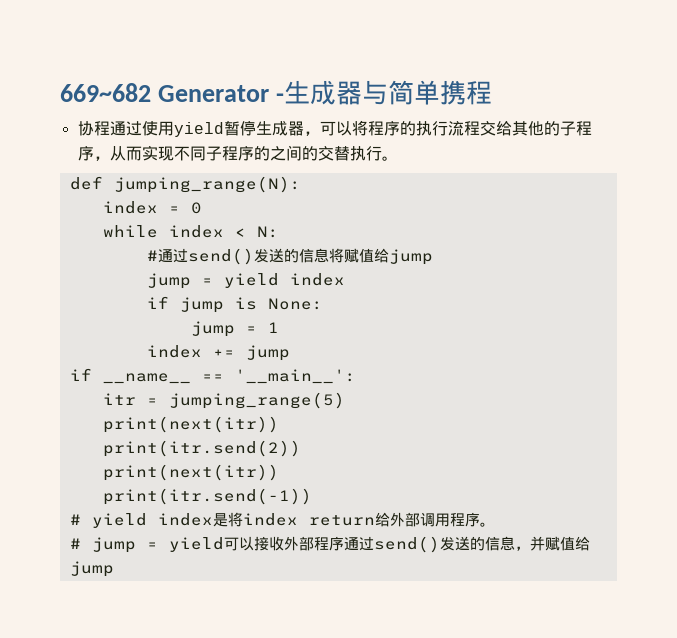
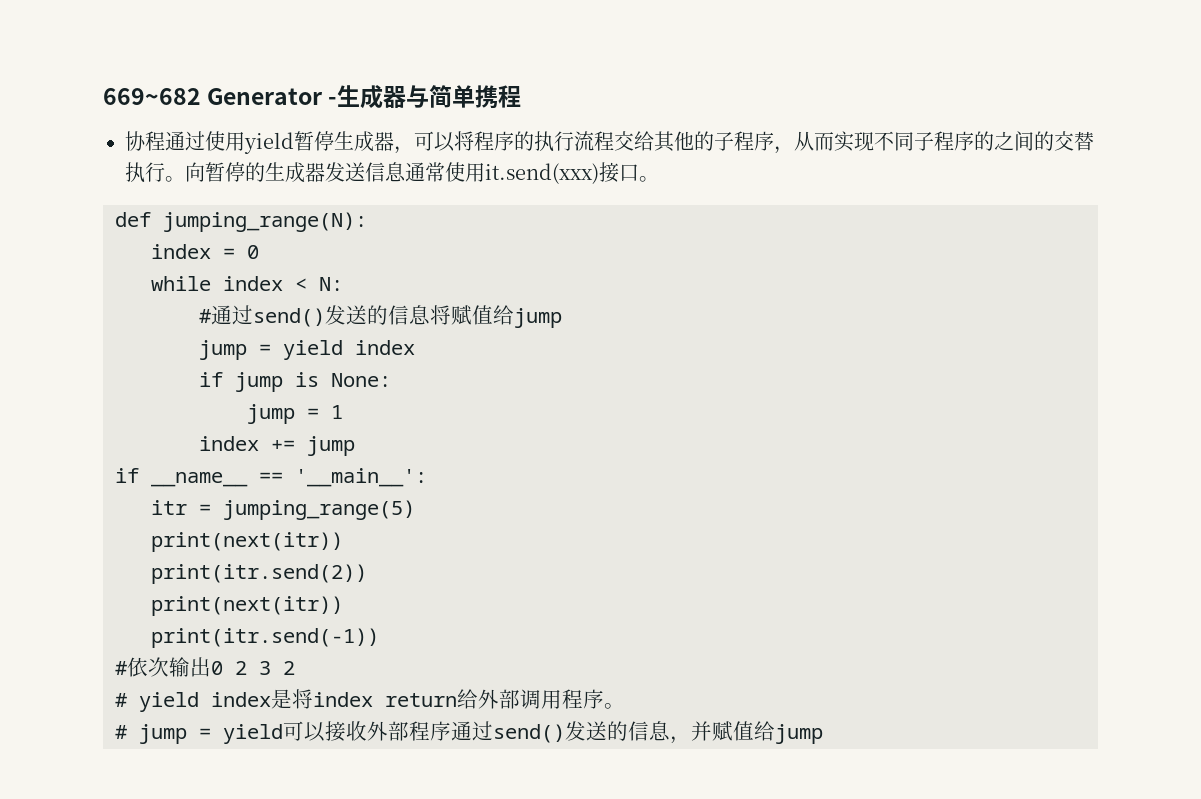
+ 向暂停的生成器发送信息通常使用it.send(xxx)接口。
+ #依次输出0 2 3 2

